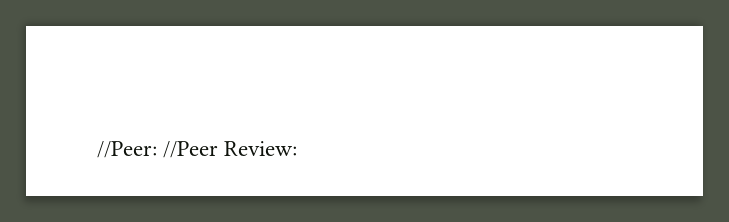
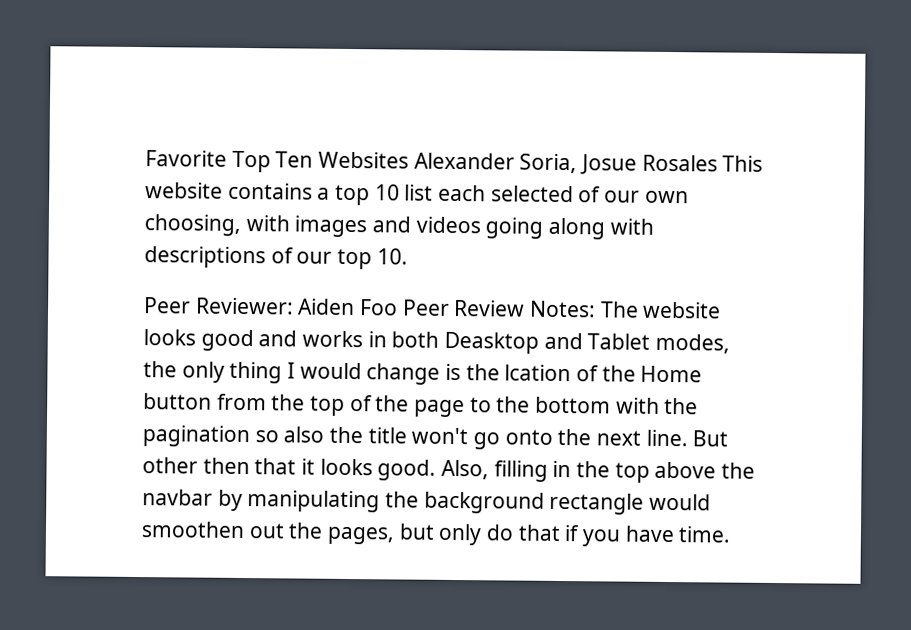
- //Peer: //Peer Review:
+ Favorite Top Ten Websites Alexander Soria, Josue Rosales This website contains a top 10 list each selected of our own choosing, with images and videos going along with descriptions of our top 10.
+ Peer Reviewer: Aiden Foo Peer Review Notes: The website looks good and works in both Deasktop and Tablet modes, the only thing I would change is the lcation of the Home button from the top of the page to the bottom with the pagination so also the title won't go onto the next line. But other then that it looks good. Also, filling in the top above the navbar by manipulating the background rectangle would smoothen out the pages, but only do that if you have time.

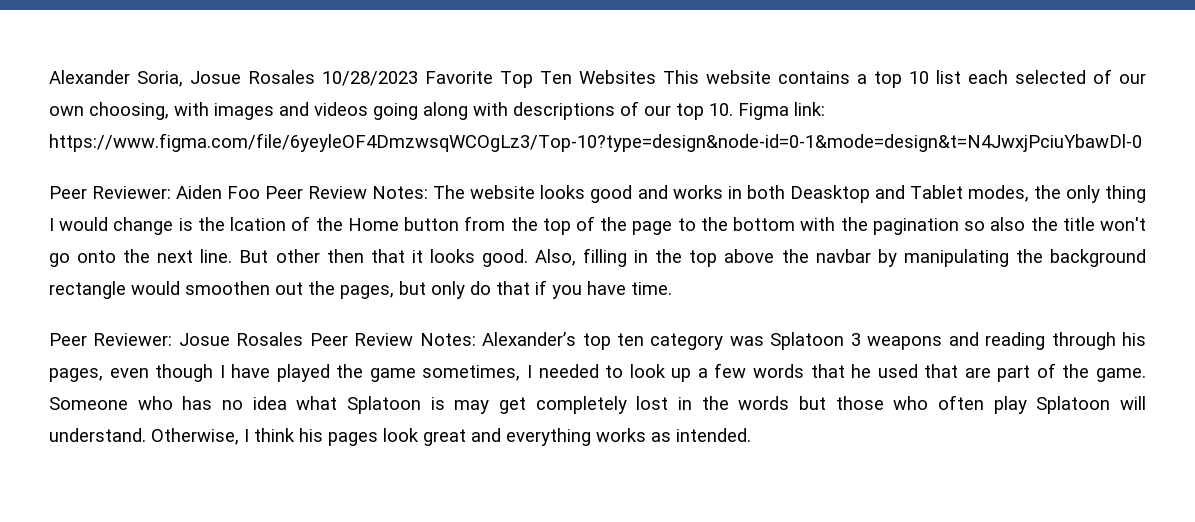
- Favorite Top Ten Websites Alexander Soria, Josue Rosales This website contains a top 10 list each selected of our own choosing, with images and videos going along with descriptions of our top 10.
+ Alexander Soria, Josue Rosales 10/28/2023 Favorite Top Ten Websites This website contains a top 10 list each selected of our own choosing, with images and videos going along with descriptions of our top 10. Figma link: https://www.figma.com/file/6yeyleOF4DmzwsqWCOgLz3/Top-10?type=design&node-id=0-1&mode=design&t=N4JwxjPciuYbawDl-0
+ Peer Reviewer: Josue Rosales Peer Review Notes: Alexander’s top ten category was Splatoon 3 weapons and reading through his pages, even though I have played the game sometimes, I needed to look up a few words that he used that are part of the game. Someone who has no idea what Splatoon is may get completely lost in the words but those who often play Splatoon will understand. Otherwise, I think his pages look great and everything works as intended.

